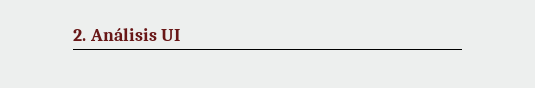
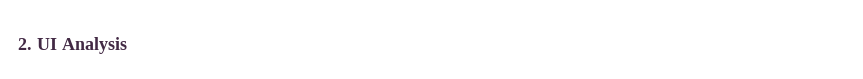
- 2. Análisis UI
+ 2. UI Analysis

